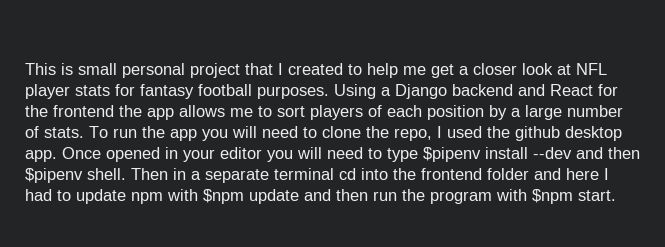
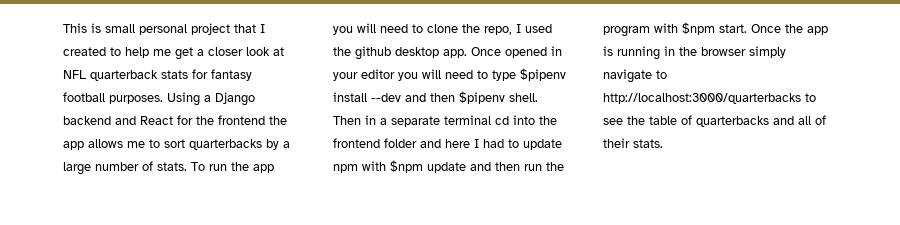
- This is small personal project that I created to help me get a closer look at NFL player stats for fantasy football purposes.
+ This is small personal project that I created to help me get a closer look at NFL quarterback stats for fantasy football purposes.
- Using a Django backend and React for the frontend the app allows me to sort players of each position by a large number of stats.
+ Using a Django backend and React for the frontend the app allows me to sort quarterbacks by a large number of stats.
+ Once the app is running in the browser simply navigate to http://localhost:3000/quarterbacks to see the table of quarterbacks and all of their stats.

